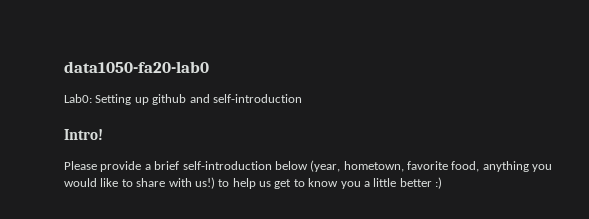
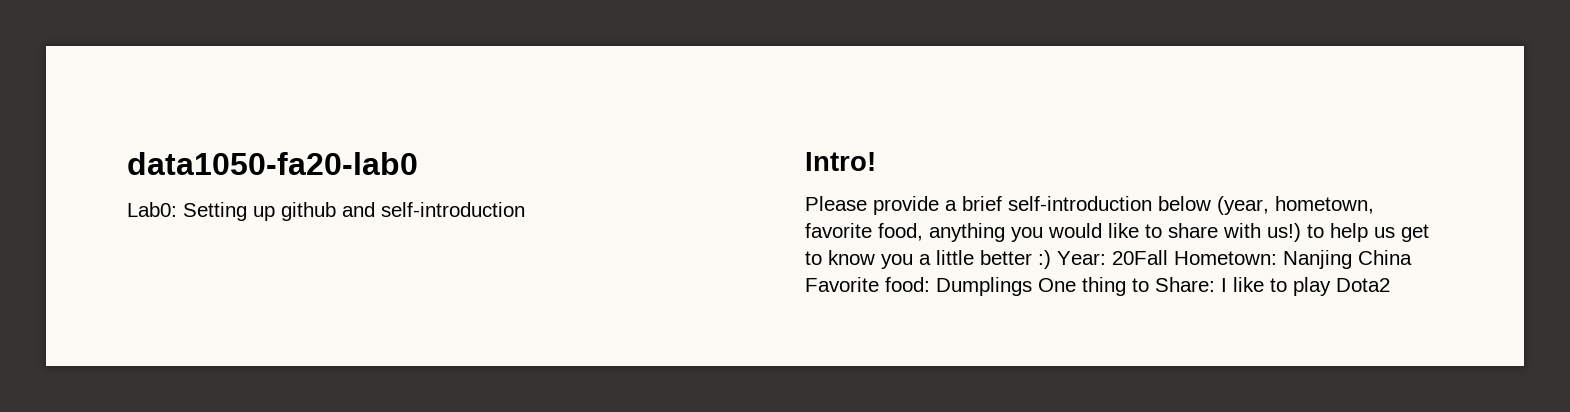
- Please provide a brief self-introduction below (year, hometown, favorite food, anything you would like to share with us!) to help us get to know you a little better :)
+ Please provide a brief self-introduction below (year, hometown, favorite food, anything you would like to share with us!) to help us get to know you a little better :) Year: 20Fall Hometown: Nanjing China Favorite food: Dumplings One thing to Share: I like to play Dota2

